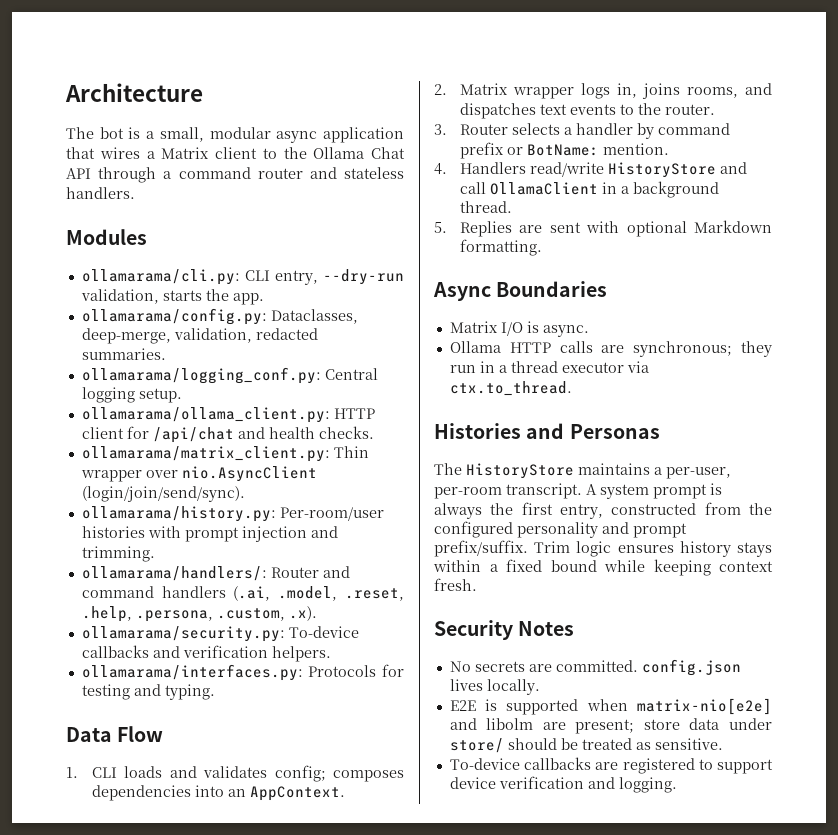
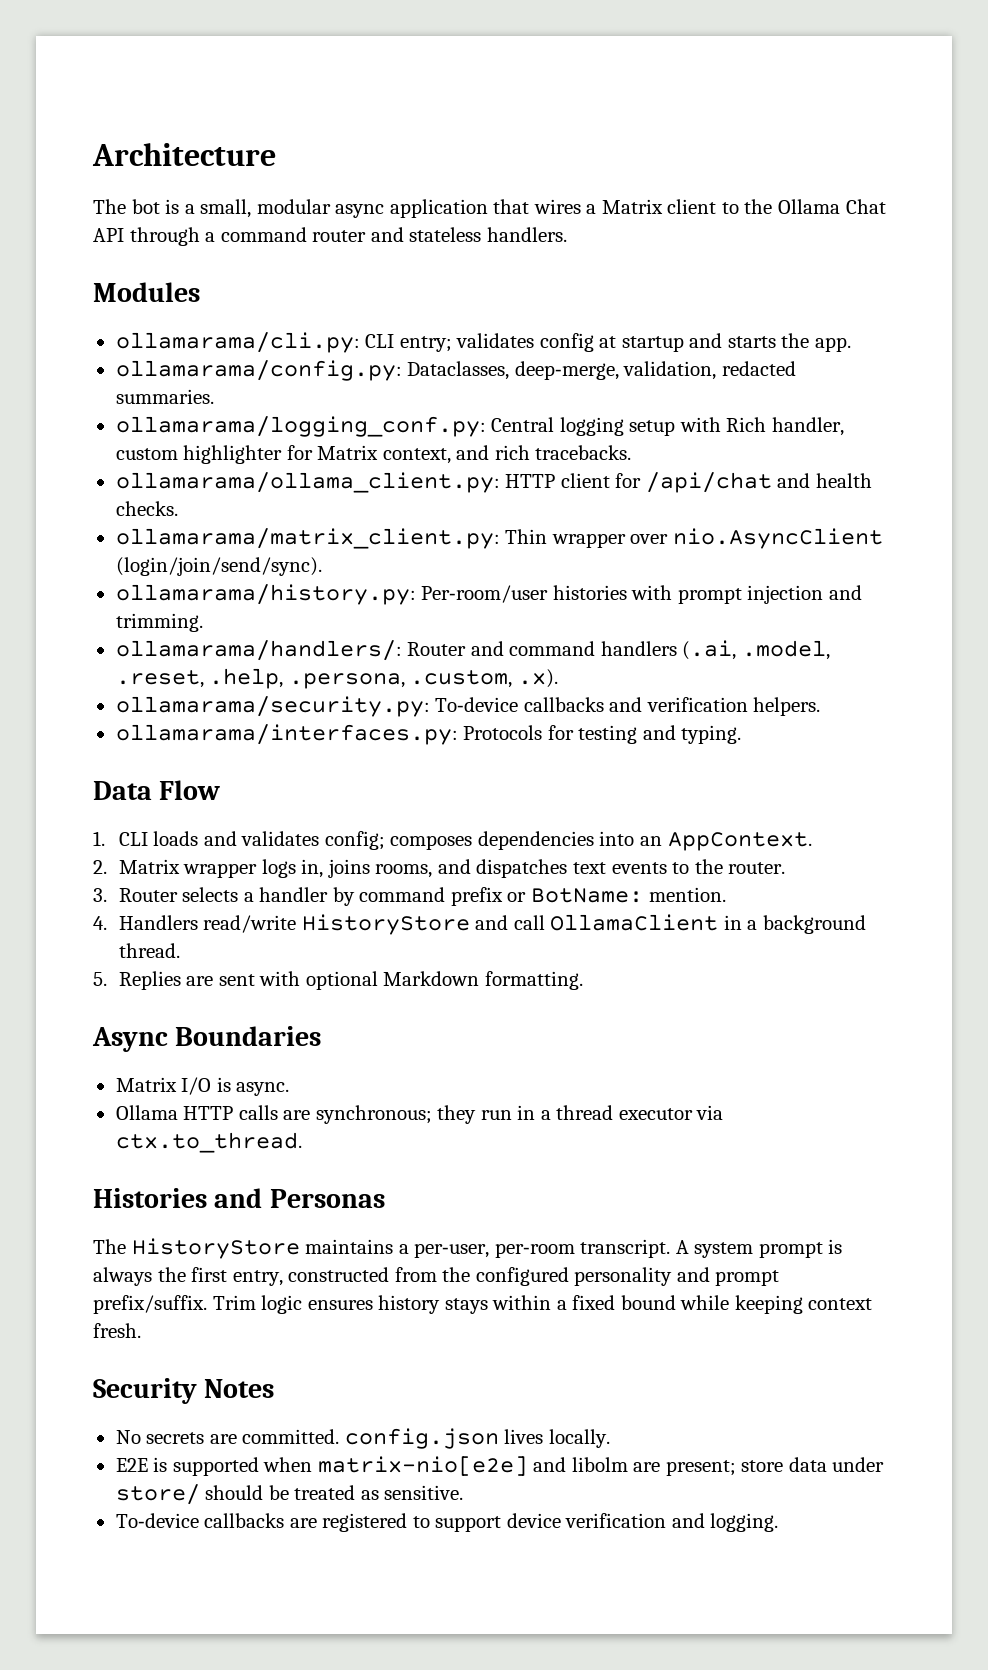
- ollamarama/cli.py: CLI entry, --dry-run validation, starts the app.
+ ollamarama/cli.py: CLI entry; validates config at startup and starts the app.
- ollamarama/logging_conf.py: Central logging setup.
+ ollamarama/logging_conf.py: Central logging setup with Rich handler, custom highlighter for Matrix context, and rich tracebacks.

